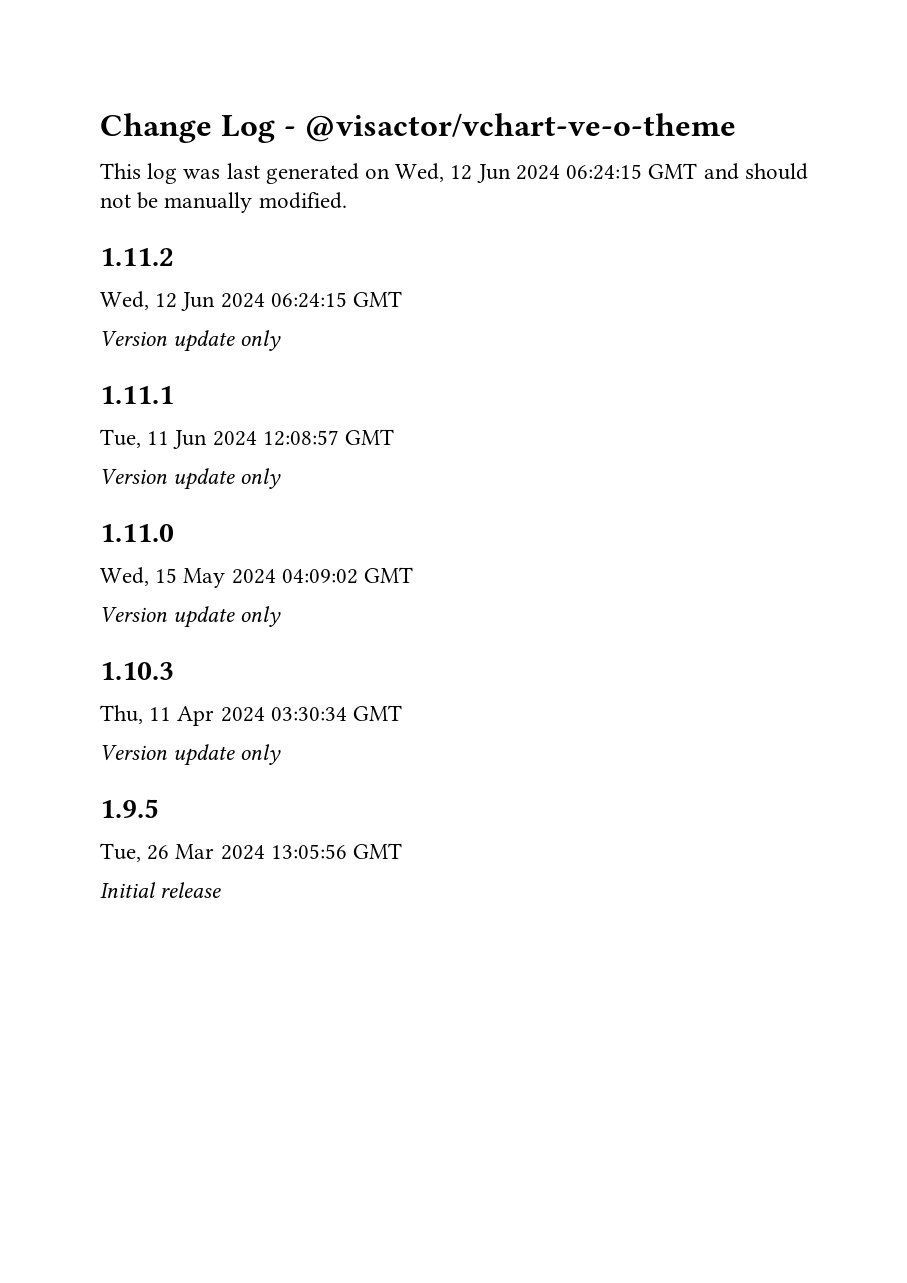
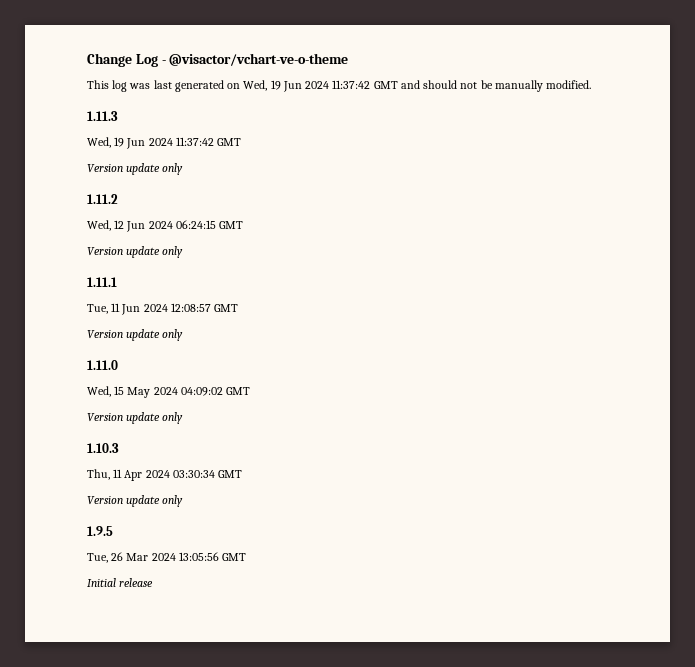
- This log was last generated on Wed, 12 Jun 2024 06:24:15 GMT and should not be manually modified.
+ This log was last generated on Wed, 19 Jun 2024 11:37:42 GMT and should not be manually modified.
+ 1.11.3
+ Wed, 19 Jun 2024 11:37:42 GMT
+ Version update only

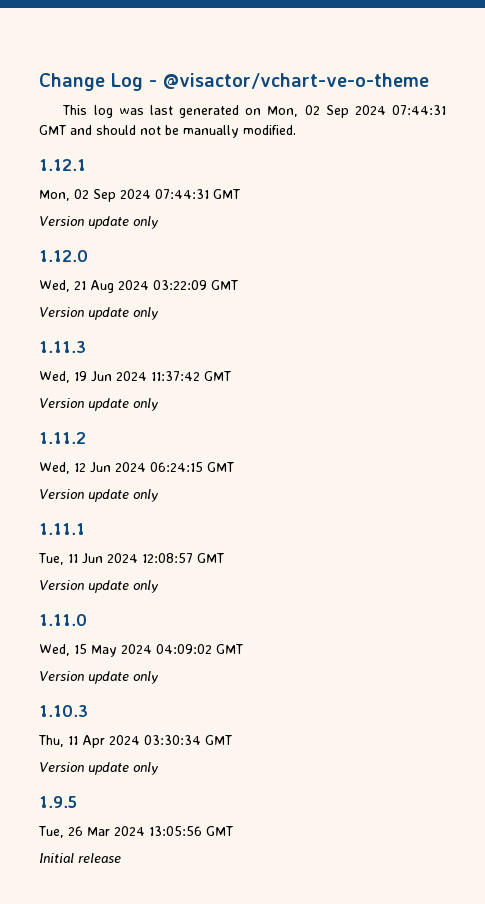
- This log was last generated on Wed, 19 Jun 2024 11:37:42 GMT and should not be manually modified.
+ This log was last generated on Mon, 02 Sep 2024 07:44:31 GMT and should not be manually modified.
+ 1.12.1
+ Mon, 02 Sep 2024 07:44:31 GMT
+ Version update only
+ 1.12.0
+ Wed, 21 Aug 2024 03:22:09 GMT
+ Version update only

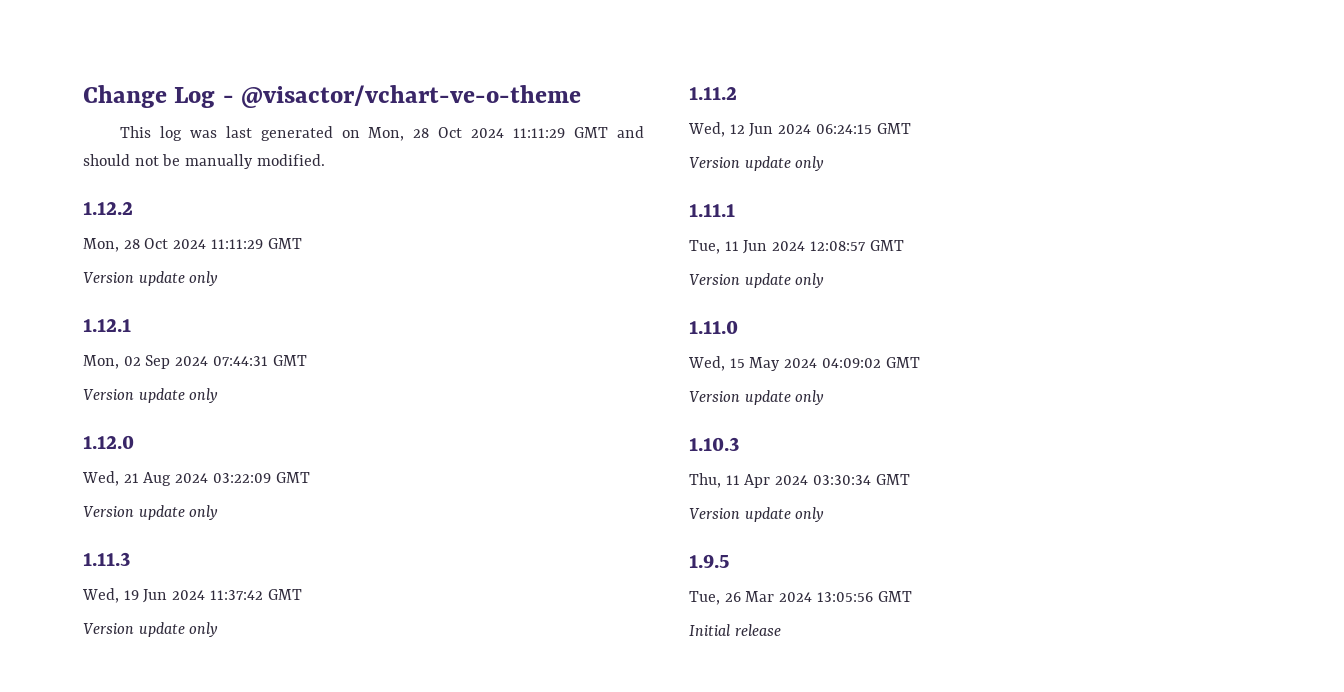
- This log was last generated on Mon, 02 Sep 2024 07:44:31 GMT and should not be manually modified.
+ This log was last generated on Mon, 28 Oct 2024 11:11:29 GMT and should not be manually modified.
+ 1.12.2
+ Mon, 28 Oct 2024 11:11:29 GMT
+ Version update only

